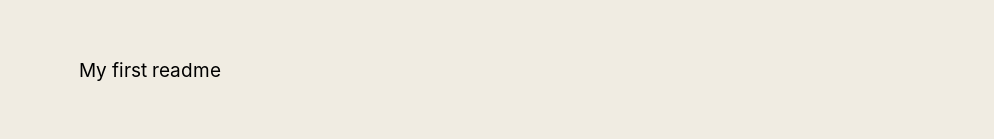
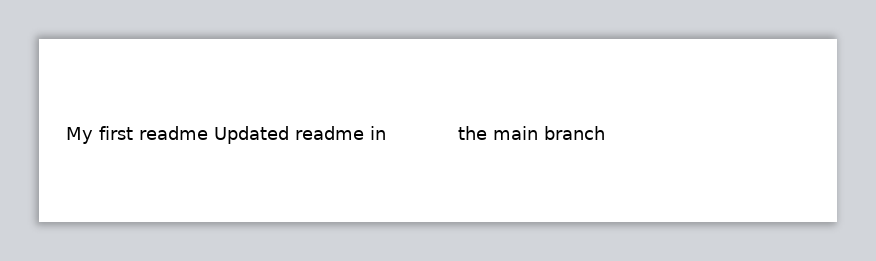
- My first readme
+ My first readme Updated readme in the main branch

